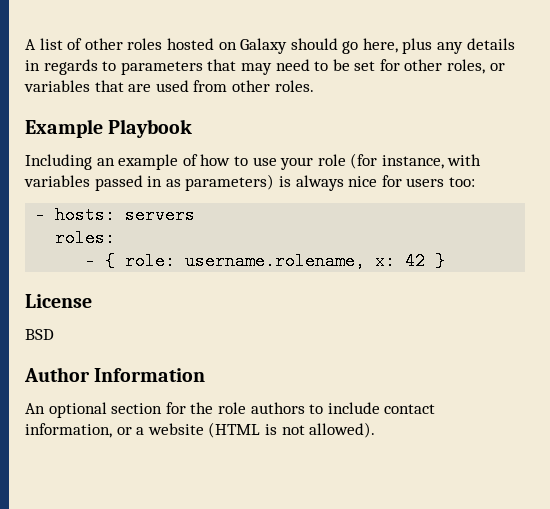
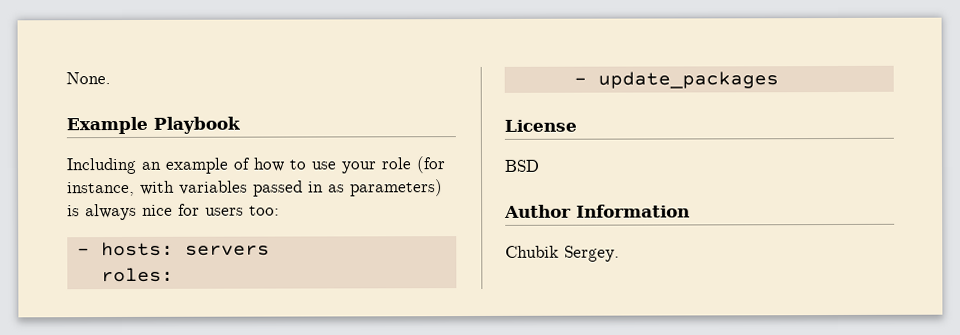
- A list of other roles hosted on Galaxy should go here, plus any details in regards to parameters that may need to be set for other roles, or variables that are used from other roles.
+ None.
- - { role: username.rolename, x: 42 }
+ - update_packages
  License
  BSD
  Author Information
- An optional section for the role authors to include contact information, or a website (HTML is not allowed).
+ Chubik Sergey.

